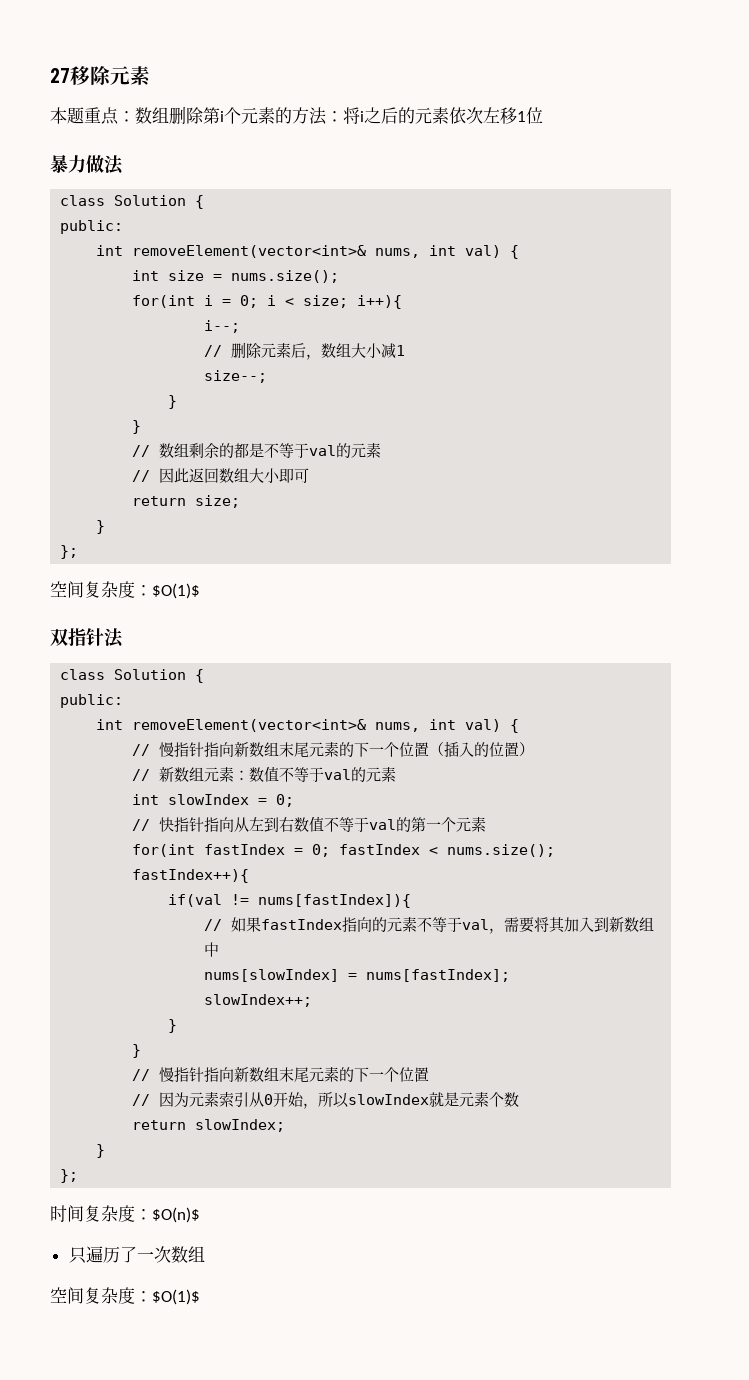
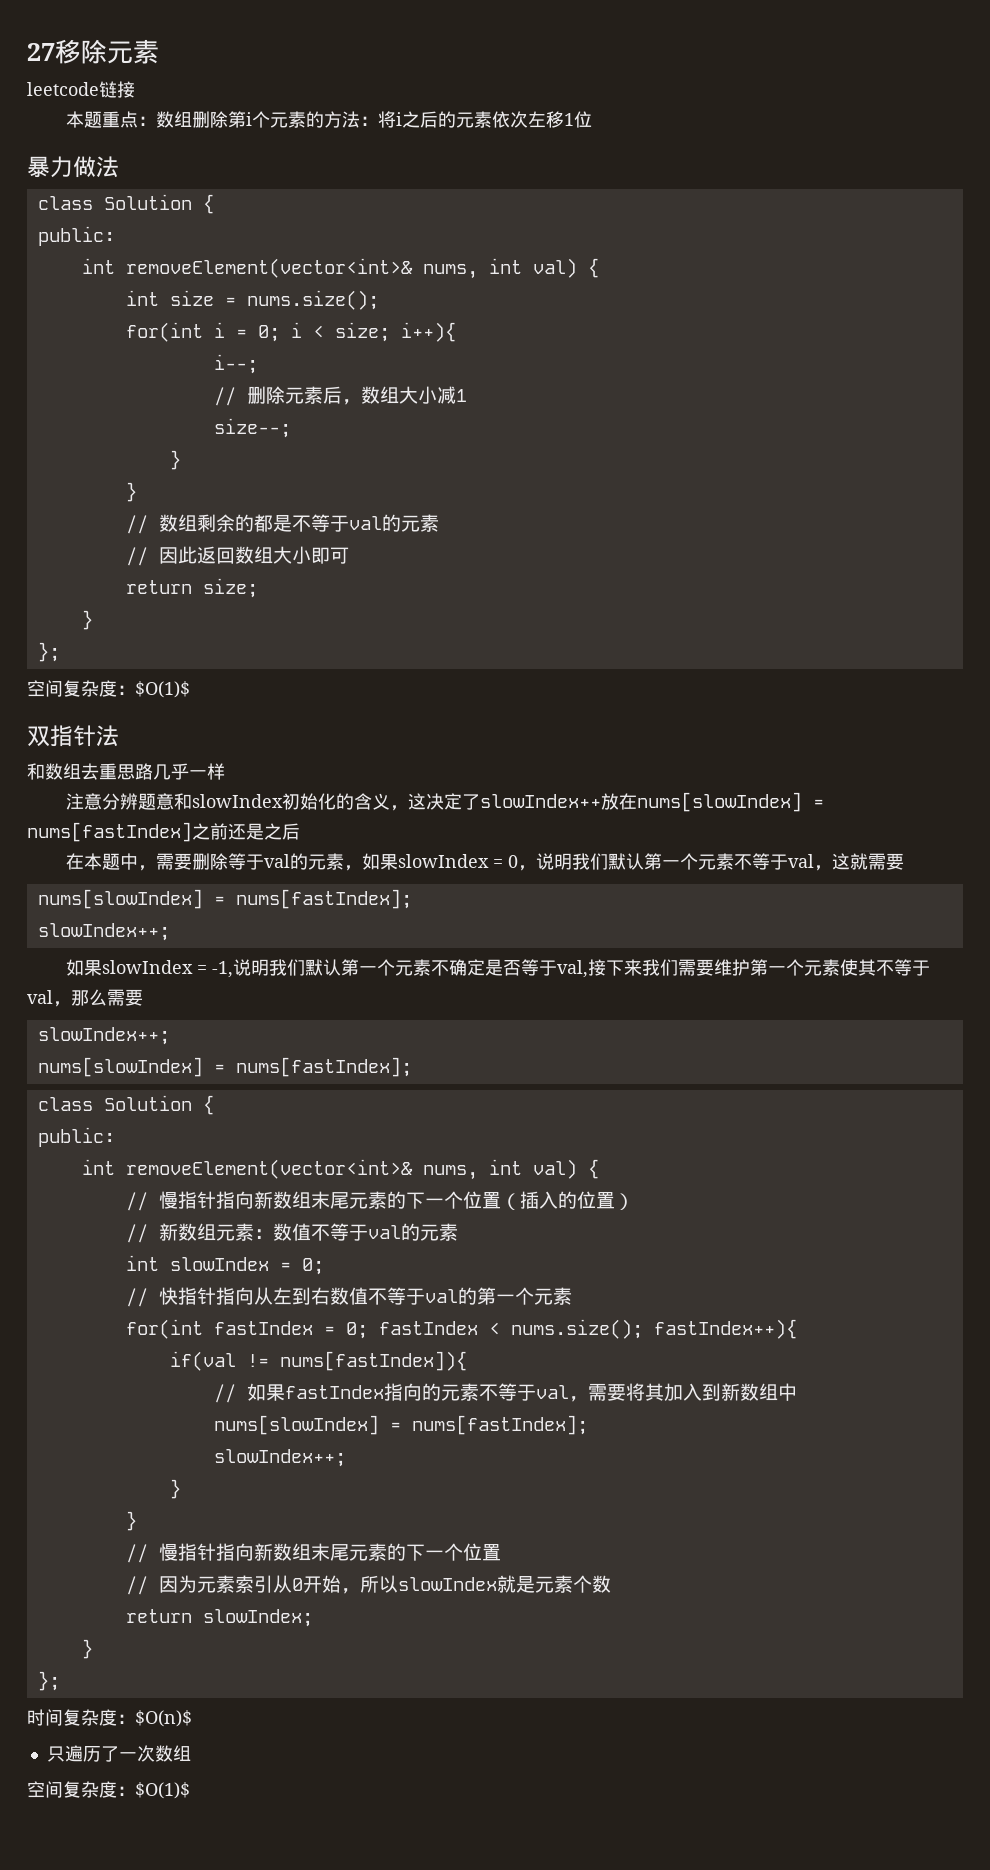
+ leetcode链接
+ 和数组去重思路几乎一样
+ 注意分辨题意和slowIndex初始化的含义，这决定了slowIndex++放在nums[slowIndex] = nums[fastIndex]之前还是之后
+ 在本题中，需要删除等于val的元素，如果slowIndex = 0，说明我们默认第一个元素不等于val，这就需要
+ nums[slowIndex] = nums[fastIndex];
+ slowIndex++;
+ 如果slowIndex = -1,说明我们默认第一个元素不确定是否等于val,接下来我们需要维护第一个元素使其不等于val，那么需要
+ slowIndex++;
+ nums[slowIndex] = nums[fastIndex];

